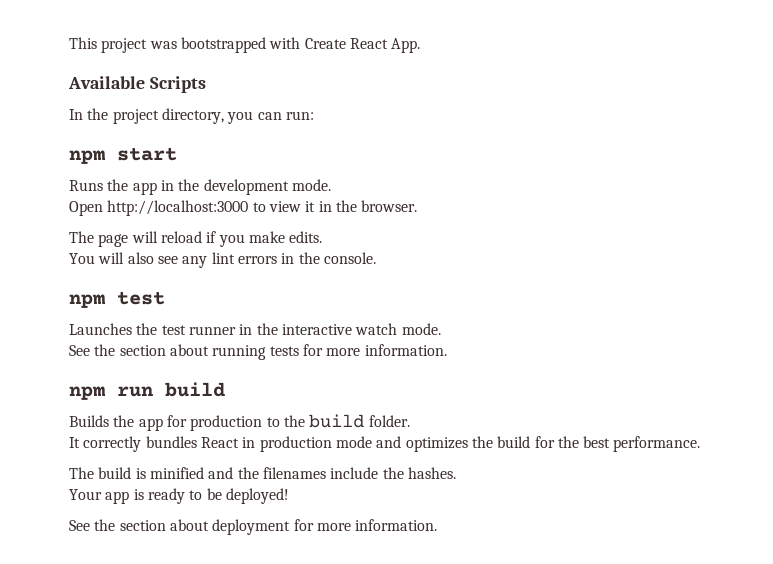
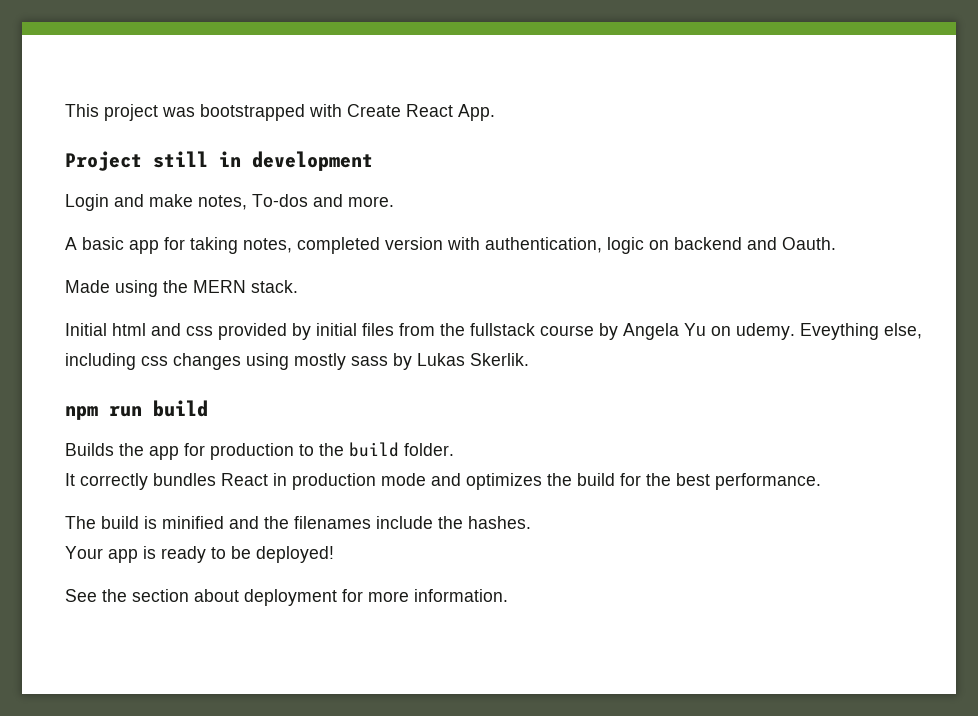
- Available Scripts
- In the project directory, you can run:
- npm start
- Runs the app in the development mode.
- Open http://localhost:3000 to view it in the browser.
- The page will reload if you make edits.
- You will also see any lint errors in the console.
- npm test
- Launches the test runner in the interactive watch mode.
- See the section about running tests for more information.
+ Project still in development
+ Login and make notes, To-dos and more.
+ A basic app for taking notes, completed version with authentication, logic on backend and Oauth.
+ Made using the MERN stack.
+ Initial html and css provided by initial files from the fullstack course by Angela Yu on udemy. Eveything else, including css changes using mostly sass by Lukas Skerlik.

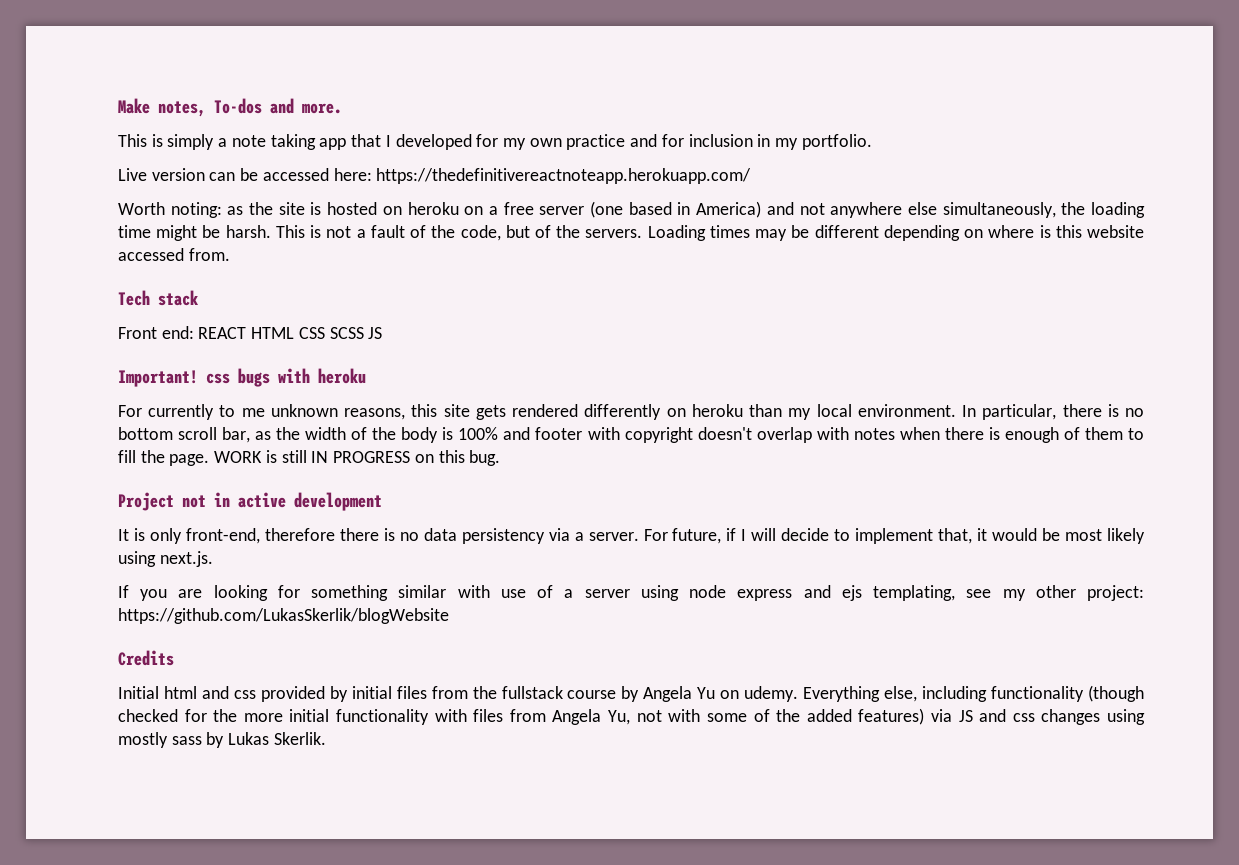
- This project was bootstrapped with Create React App.
- Project still in development
- Login and make notes, To-dos and more.
- A basic app for taking notes, completed version with authentication, logic on backend and Oauth.
- Made using the MERN stack.
+ Make notes, To-dos and more.
+ This is simply a note taking app that I developed for my own practice and for inclusion in my portfolio.
+ Live version can be accessed here: https://thedefinitivereactnoteapp.herokuapp.com/
+ Worth noting: as the site is hosted on heroku on a free server (one based in America) and not anywhere else simultaneously, the loading time might be harsh. This is not a fault of the code, but of the servers. Loading times may be different depending on where is this website accessed from.
+ Tech stack
+ Front end: REACT HTML CSS SCSS JS
+ Important! css bugs with heroku
+ For currently to me unknown reasons, this site gets rendered differently on heroku than my local environment. In particular, there is no bottom scroll bar, as the width of the body is 100% and footer with copyright doesn't overlap with notes when there is enough of them to fill the page. WORK is still IN PROGRESS on this bug.
+ Project not in active development
+ It is only front-end, therefore there is no data persistency via a server. For future, if I will decide to implement that, it would be most likely using next.js.
+ If you are looking for something similar with use of a server using node express and ejs templating, see my other project: https://github.com/LukasSkerlik/blogWebsite
+ Credits
- Eveything else, including css changes using mostly sass by Lukas Skerlik.
+ Everything else, including functionality (though checked for the more initial functionality with files from Angela Yu, not with some of the added features) via JS and css changes using mostly sass by Lukas Skerlik.
- npm run build
- Builds the app for production to the build folder.
- It correctly bundles React in production mode and optimizes the build for the best performance.
- The build is minified and the filenames include the hashes.
- Your app is ready to be deployed!
- See the section about deployment for more information.

